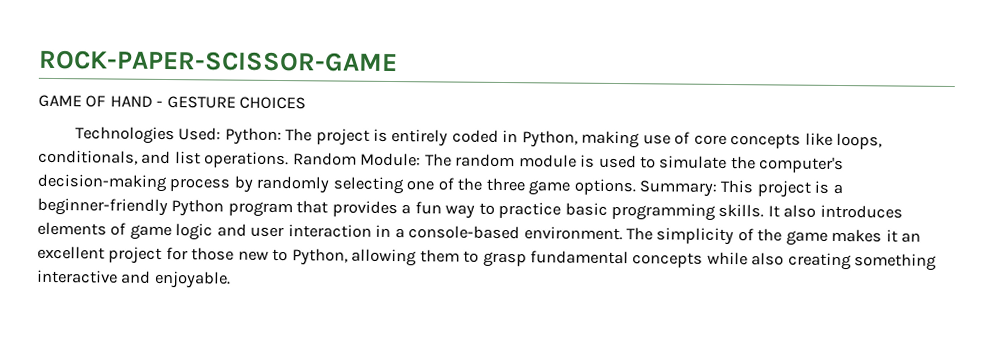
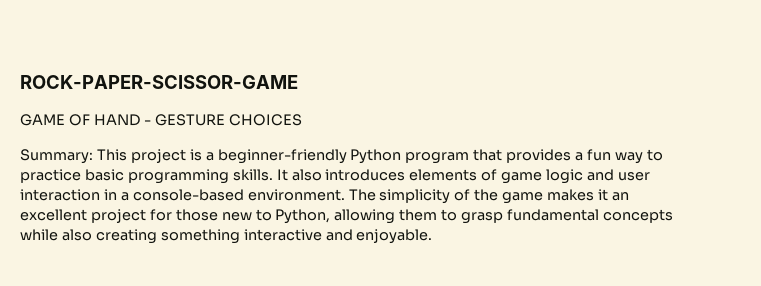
- Technologies Used: Python: The project is entirely coded in Python, making use of core concepts like loops, conditionals, and list operations. Random Module: The random module is used to simulate the computer's decision-making process by randomly selecting one of the three game options.

